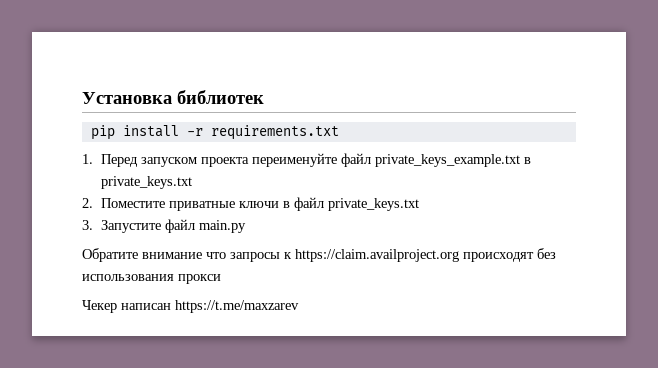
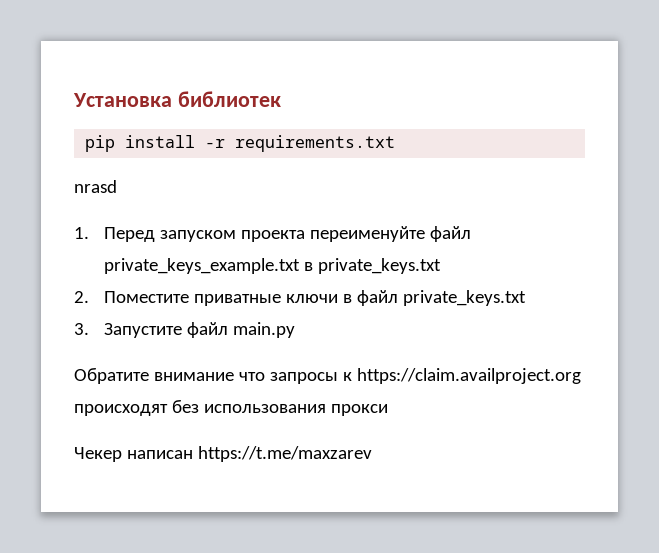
+ nrasd

